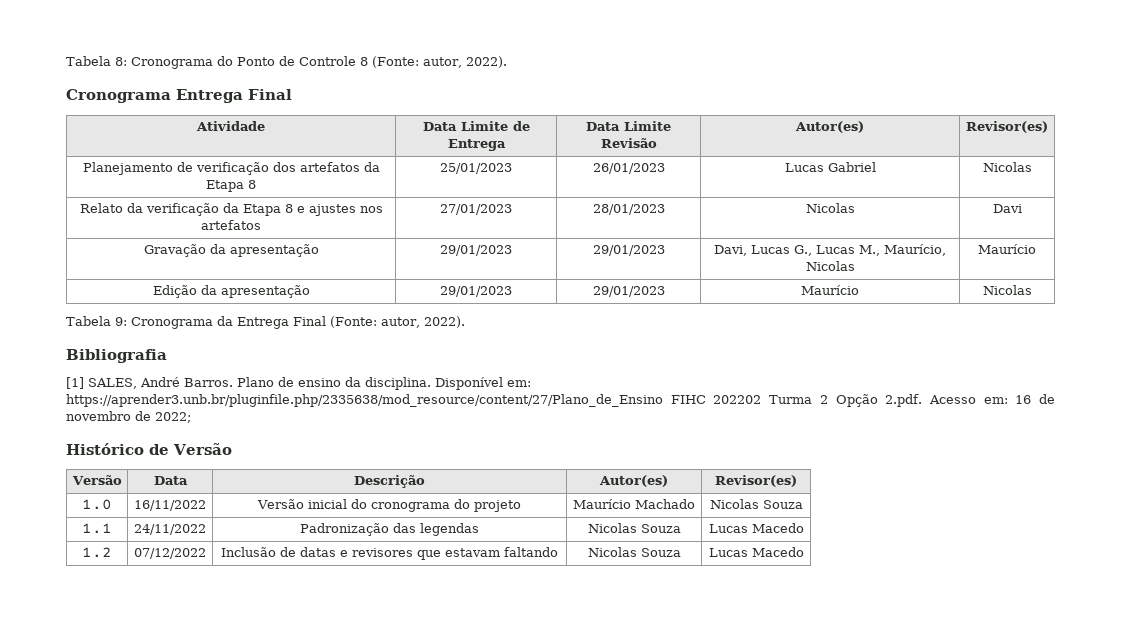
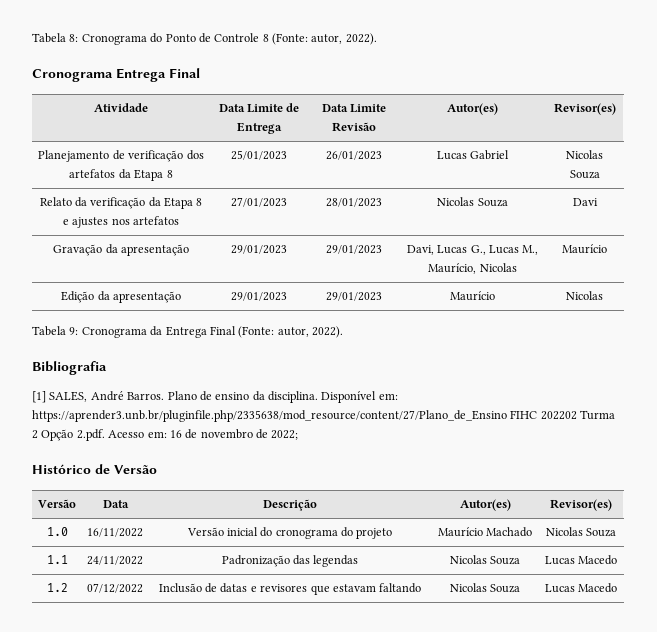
- Planejamento de verificação dos artefatos da Etapa 8 | 25/01/2023 | 26/01/2023 | Lucas Gabriel | Nicolas
+ Planejamento de verificação dos artefatos da Etapa 8 | 25/01/2023 | 26/01/2023 | Lucas Gabriel | Nicolas Souza
- Relato da verificação da Etapa 8 e ajustes nos artefatos | 27/01/2023 | 28/01/2023 | Nicolas | Davi
+ Relato da verificação da Etapa 8 e ajustes nos artefatos | 27/01/2023 | 28/01/2023 | Nicolas Souza | Davi

